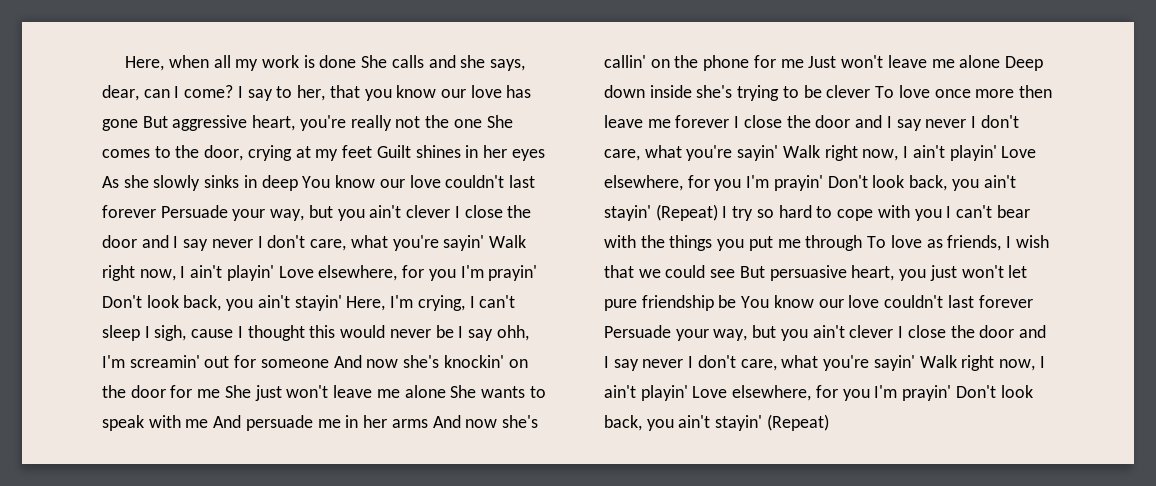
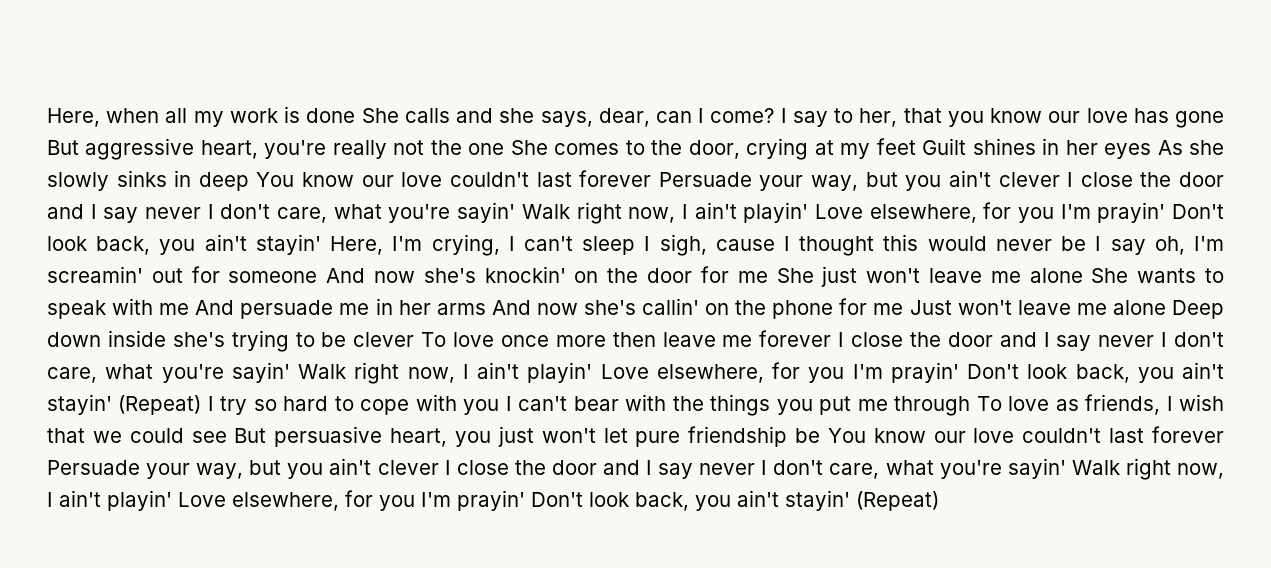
- I say to her, that you know our love has gone But aggressive heart, you're really not the one She comes to the door, crying at my feet Guilt shines in her eyes As she slowly sinks in deep You know our love couldn't last forever Persuade your way, but you ain't clever I close the door and I say never I don't care, what you're sayin' Walk right now, I ain't playin' Love elsewhere, for you I'm prayin' Don't look back, you ain't stayin' Here, I'm crying, I can't sleep I sigh, cause I thought this would never be I say ohh, I'm screamin' out for someone And now she's knockin' on the door for me She just won't leave me alone She wants to speak with me And persuade me in her arms And now she's callin' on the phone for me Just won't leave me alone Deep down inside she's trying to be clever To love once more then leave me forever I close the door and I say never I don't care, what you're sayin' Walk right now, I ain't playin' Love elsewhere, for you I'm prayin' Don't look back, you ain't stayin' (Repeat) I try so hard to cope with you I can't bear with the things you put me through To love as friends, I wish that we could see But persuasive heart, you just won't let pure friendship be You know our love couldn't last forever Persuade your way, but you ain't clever I close the door and I say never I don't care, what you're sayin' Walk right now, I ain't playin' Love elsewhere, for you I'm prayin' Don't look back, you ain't stayin' (Repeat)
+ I say to her, that you know our love has gone But aggressive heart, you're really not the one She comes to the door, crying at my feet Guilt shines in her eyes As she slowly sinks in deep You know our love couldn't last forever Persuade your way, but you ain't clever I close the door and I say never I don't care, what you're sayin' Walk right now, I ain't playin' Love elsewhere, for you I'm prayin' Don't look back, you ain't stayin' Here, I'm crying, I can't sleep I sigh, cause I thought this would never be I say oh, I'm screamin' out for someone And now she's knockin' on the door for me She just won't leave me alone She wants to speak with me And persuade me in her arms And now she's callin' on the phone for me Just won't leave me alone Deep down inside she's trying to be clever To love once more then leave me forever I close the door and I say never I don't care, what you're sayin' Walk right now, I ain't playin' Love elsewhere, for you I'm prayin' Don't look back, you ain't stayin' (Repeat) I try so hard to cope with you I can't bear with the things you put me through To love as friends, I wish that we could see But persuasive heart, you just won't let pure friendship be You know our love couldn't last forever Persuade your way, but you ain't clever I close the door and I say never I don't care, what you're sayin' Walk right now, I ain't playin' Love elsewhere, for you I'm prayin' Don't look back, you ain't stayin' (Repeat)

